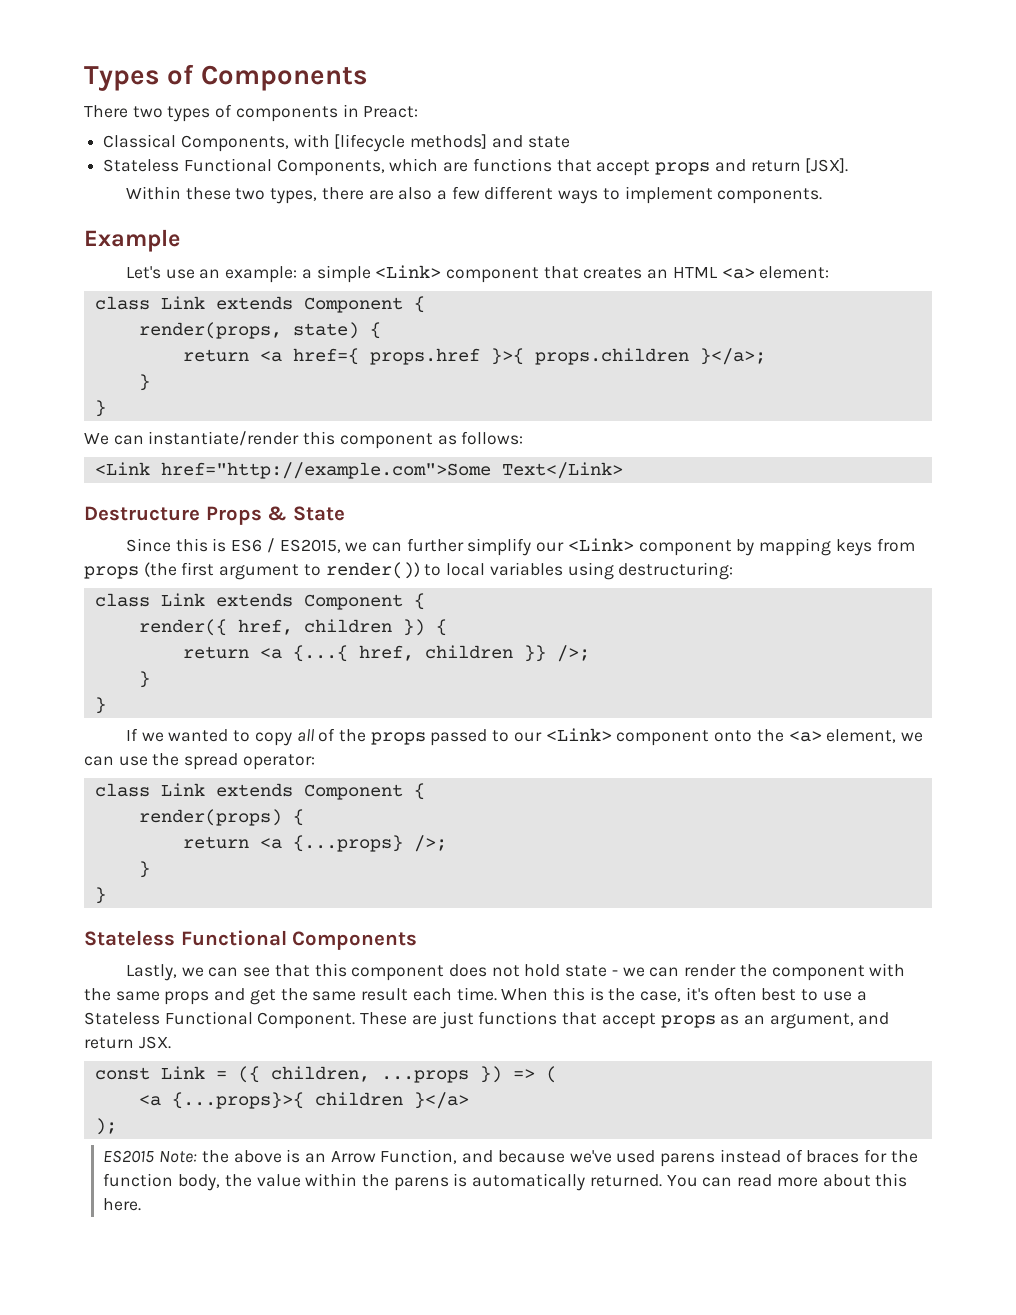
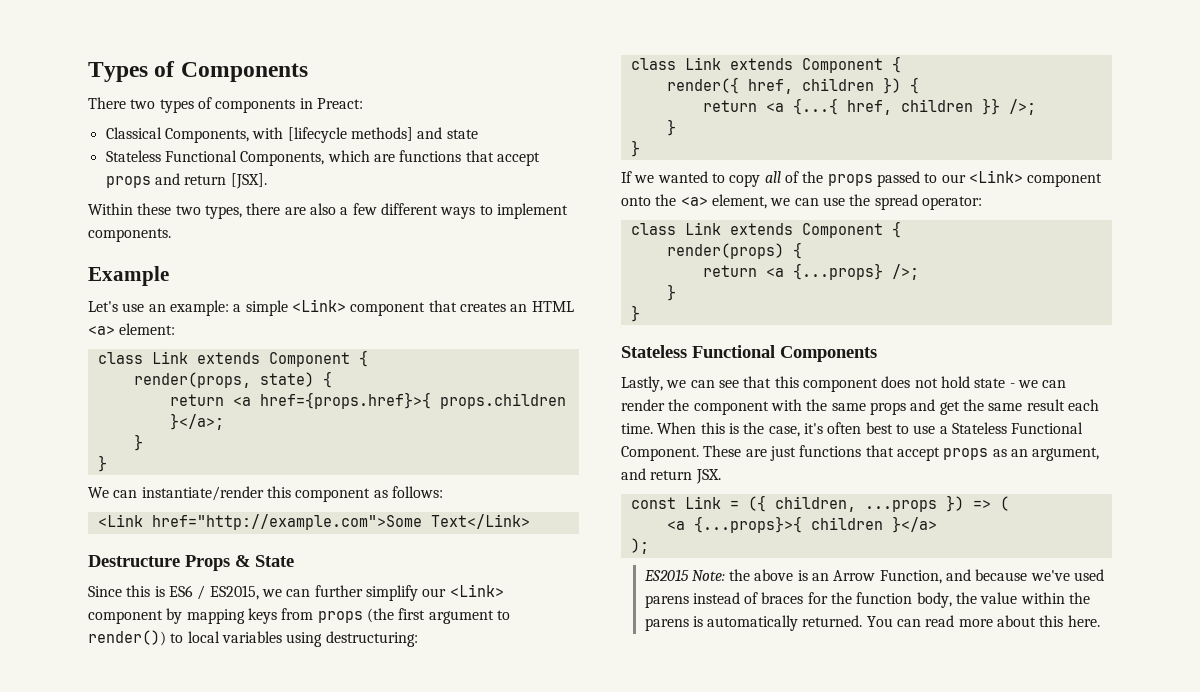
- return <a href={ props.href }>{ props.children }</a>;
+ return <a href={props.href}>{ props.children }</a>;

